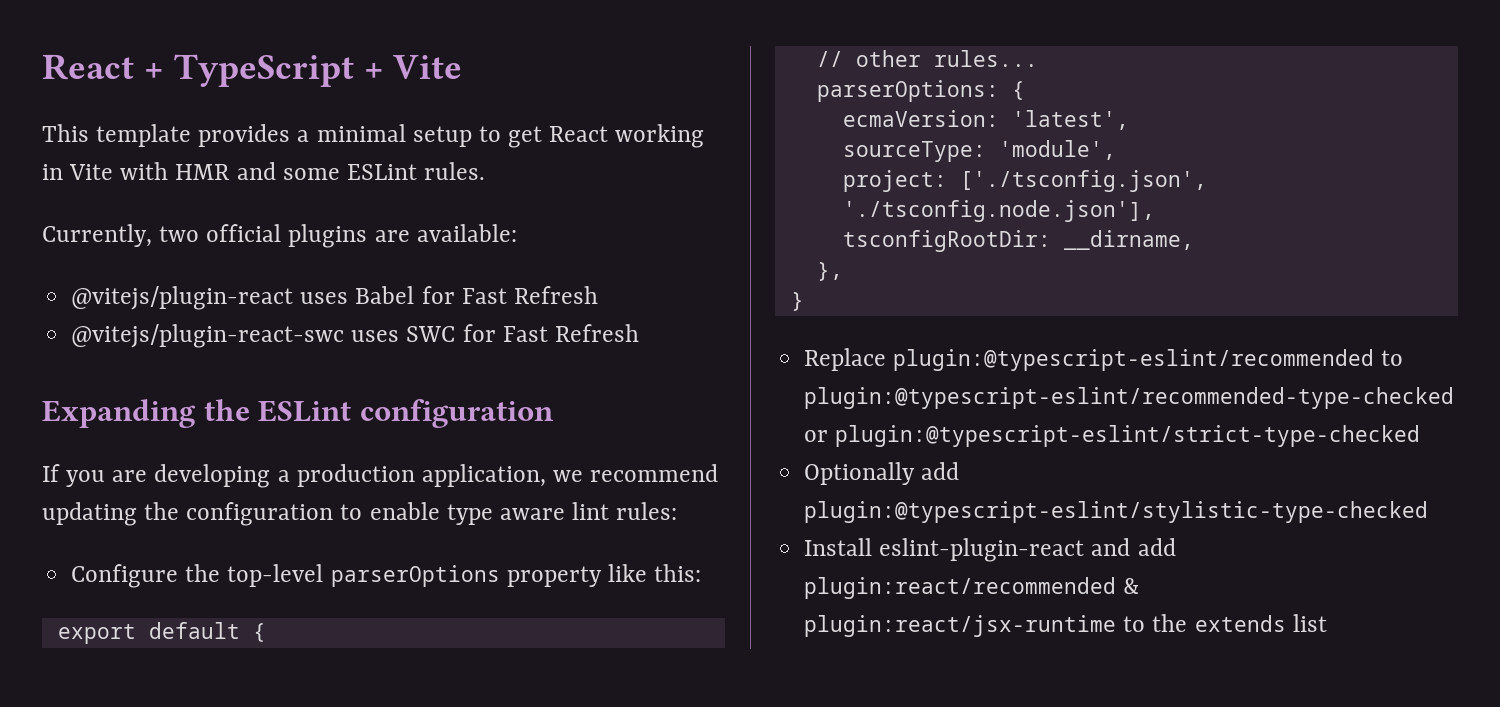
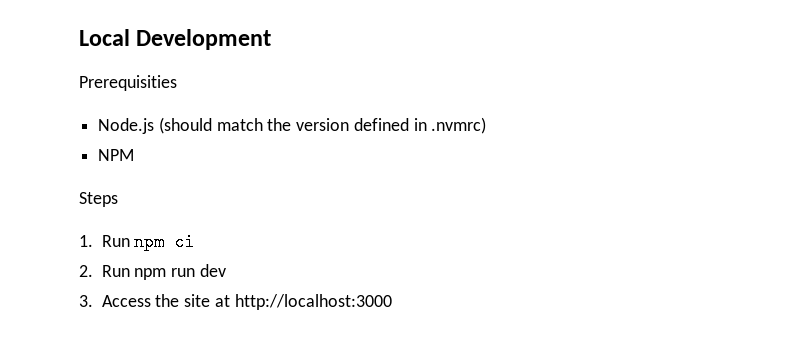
- React + TypeScript + Vite
- This template provides a minimal setup to get React working in Vite with HMR and some ESLint rules.
- Currently, two official plugins are available:
- @vitejs/plugin-react uses Babel for Fast Refresh
- @vitejs/plugin-react-swc uses SWC for Fast Refresh
- Expanding the ESLint configuration
- If you are developing a production application, we recommend updating the configuration to enable type aware lint rules:
- Configure the top-level parserOptions property like this:
- export default {
- // other rules...
- parserOptions: {
- ecmaVersion: 'latest',
- sourceType: 'module',
- project: ['./tsconfig.json', './tsconfig.node.json'],
- tsconfigRootDir: __dirname,
- },
- }
- Replace plugin:@typescript-eslint/recommended to plugin:@typescript-eslint/recommended-type-checked or plugin:@typescript-eslint/strict-type-checked
- Optionally add plugin:@typescript-eslint/stylistic-type-checked
- Install eslint-plugin-react and add plugin:react/recommended & plugin:react/jsx-runtime to the extends list
+ Local Development
+ Prerequisities
+ Node.js (should match the version defined in .nvmrc)
+ NPM
+ Steps
+ 1. Run npm ci
+ 2. Run npm run dev
+ 3. Access the site at http://localhost:3000

